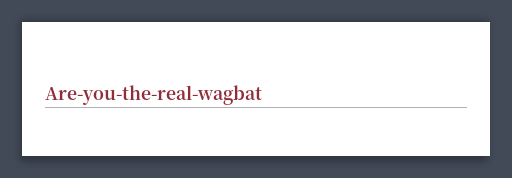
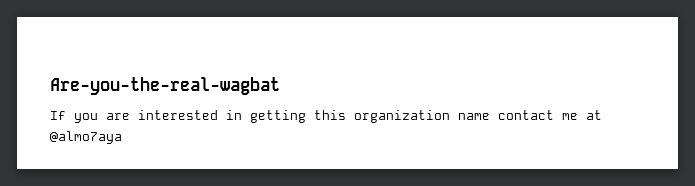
+ If you are interested in getting this organization name contact me at @almo7aya

